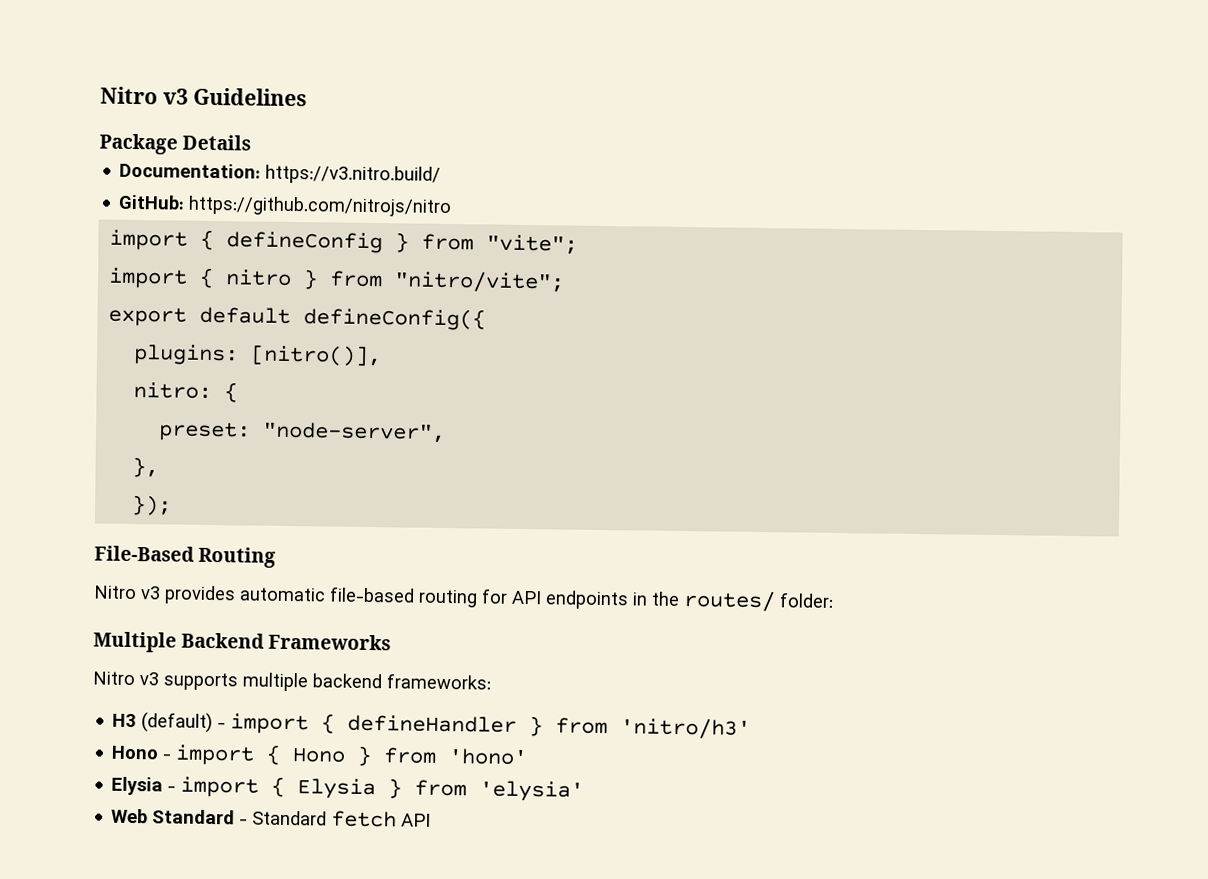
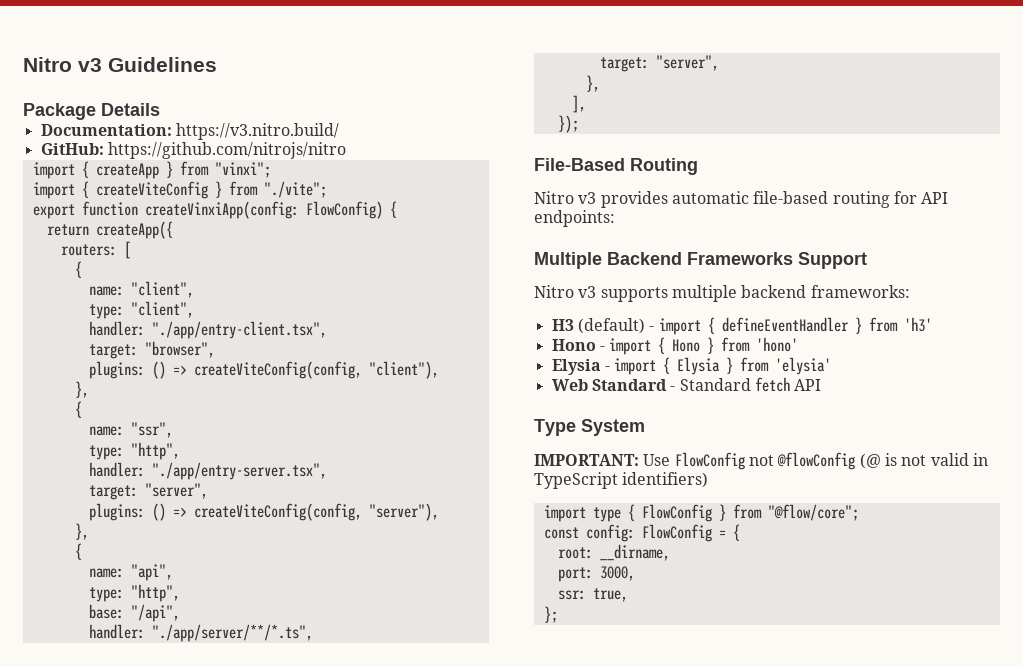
- import { defineConfig } from "vite";
- import { nitro } from "nitro/vite";
+ import { createApp } from "vinxi";
+ import { createViteConfig } from "./vite";
- export default defineConfig({
- plugins: [nitro()],
- nitro: {
- preset: "node-server",
+ export function createVinxiApp(config: FlowConfig) {
+ return createApp({
+ routers: [
+ {
+ name: "client",
+ type: "client",
+ handler: "./app/entry-client.tsx",
+ target: "browser",
+ plugins: () => createViteConfig(config, "client"),
  },
+ {
+ name: "ssr",
+ type: "http",
+ handler: "./app/entry-server.tsx",
+ target: "server",
+ plugins: () => createViteConfig(config, "server"),
+ },
+ {
+ name: "api",
+ type: "http",
+ base: "/api",
+ handler: "./app/server/**/*.ts",
+ target: "server",
+ },
+ ],
- Nitro v3 provides automatic file-based routing for API endpoints in the routes/ folder:
+ Nitro v3 provides automatic file-based routing for API endpoints:
- Multiple Backend Frameworks
+ Multiple Backend Frameworks Support
- H3 (default) - import { defineHandler } from 'nitro/h3'
+ H3 (default) - import { defineEventHandler } from 'h3'
+ Type System
+ IMPORTANT: Use FlowConfig not @flowConfig (@ is not valid in TypeScript identifiers)
+ import type { FlowConfig } from "@flow/core";
+ const config: FlowConfig = {
+ root: __dirname,
+ port: 3000,
+ ssr: true,
+ };

